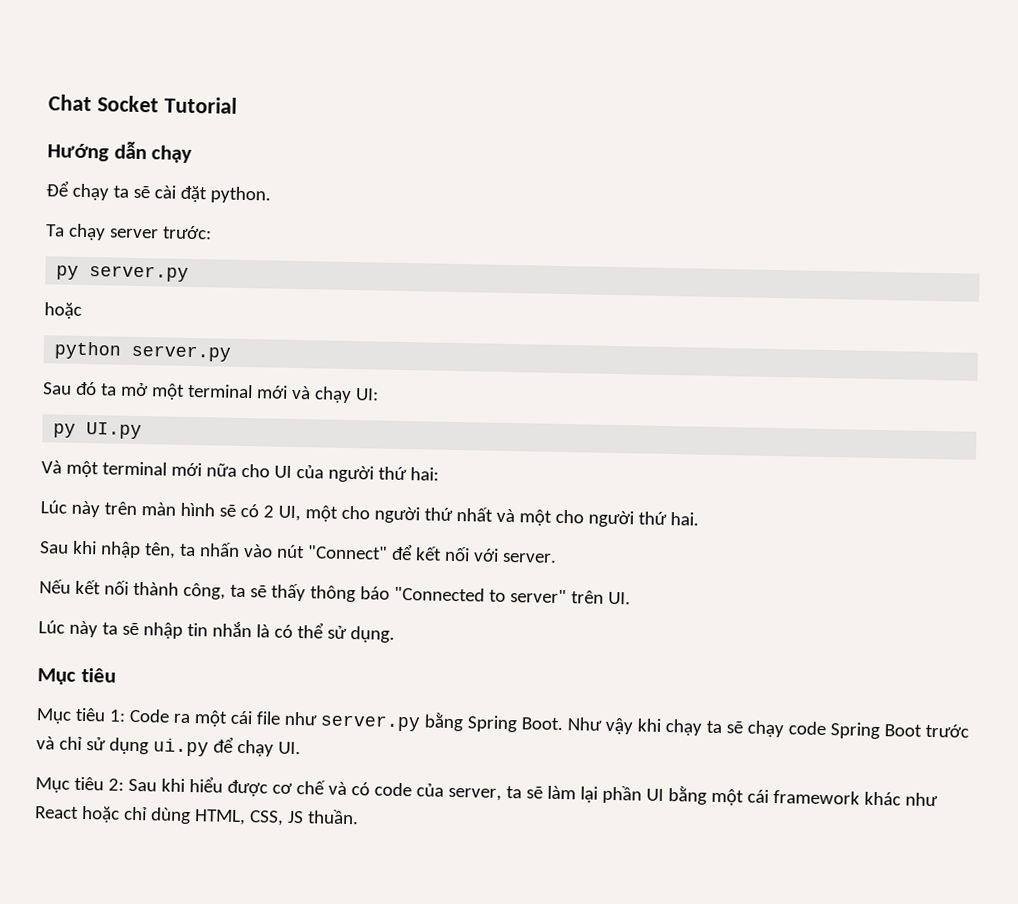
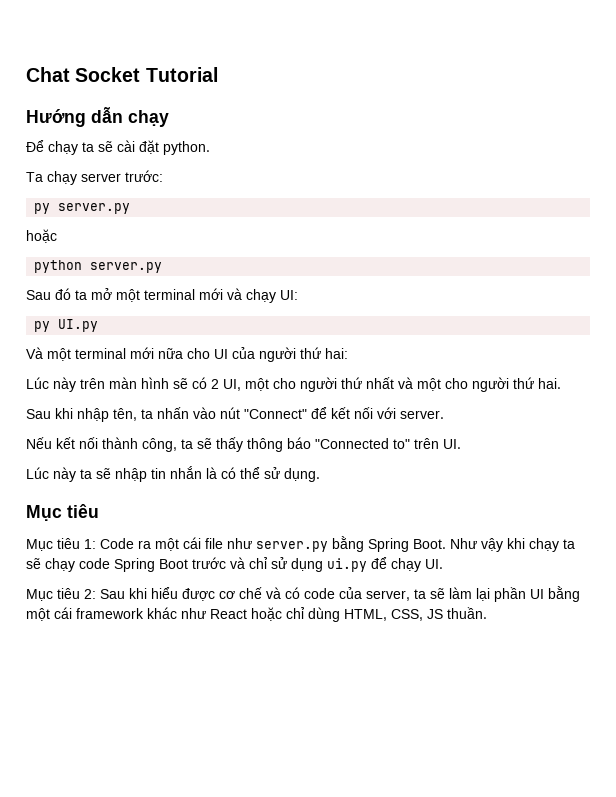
- Nếu kết nối thành công, ta sẽ thấy thông báo "Connected to server" trên UI.
+ Nếu kết nối thành công, ta sẽ thấy thông báo "Connected to" trên UI.

